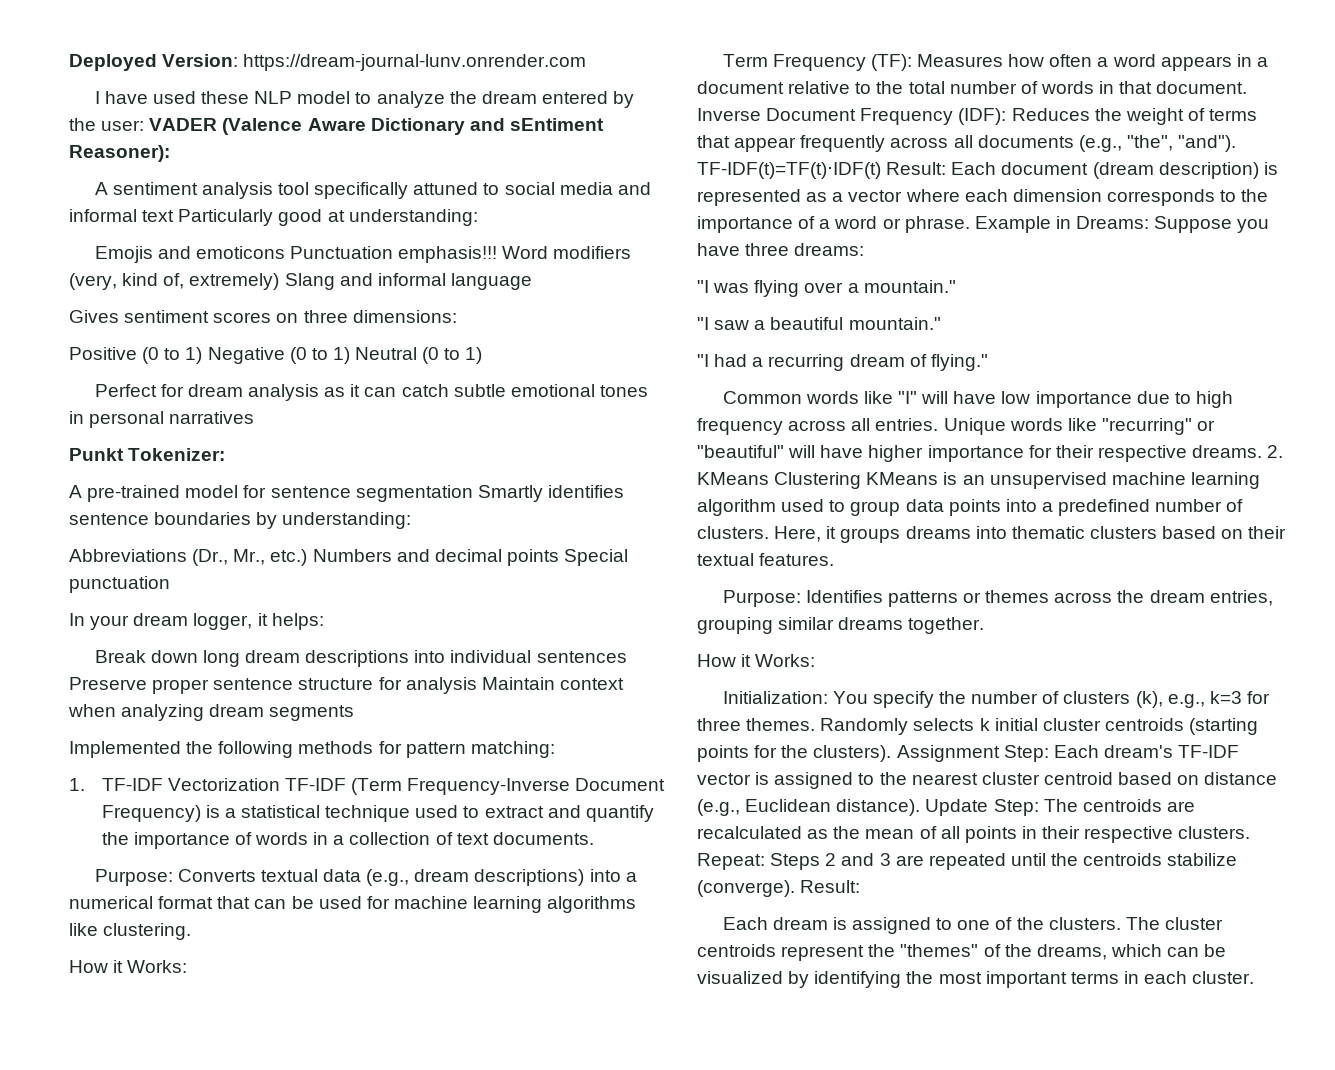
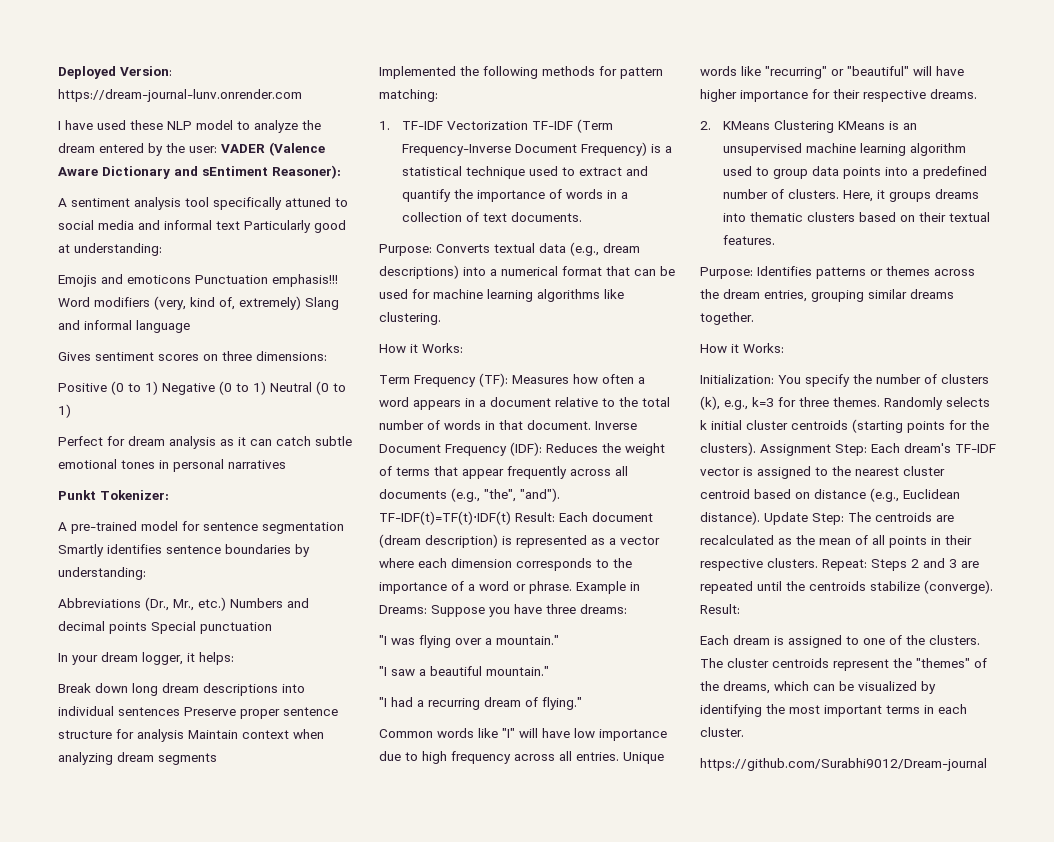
- Unique words like "recurring" or "beautiful" will have higher importance for their respective dreams. 2. KMeans Clustering KMeans is an unsupervised machine learning algorithm used to group data points into a predefined number of clusters.
+ Unique words like "recurring" or "beautiful" will have higher importance for their respective dreams.
+ 2. KMeans Clustering KMeans is an unsupervised machine learning algorithm used to group data points into a predefined number of clusters.
+ https://github.com/Surabhi9012/Dream-journal

